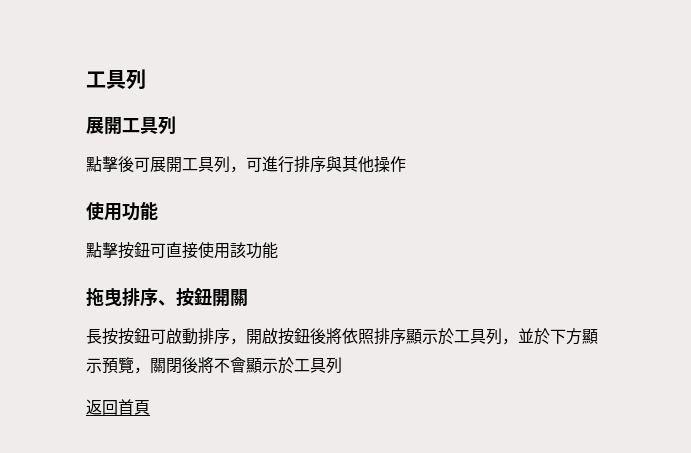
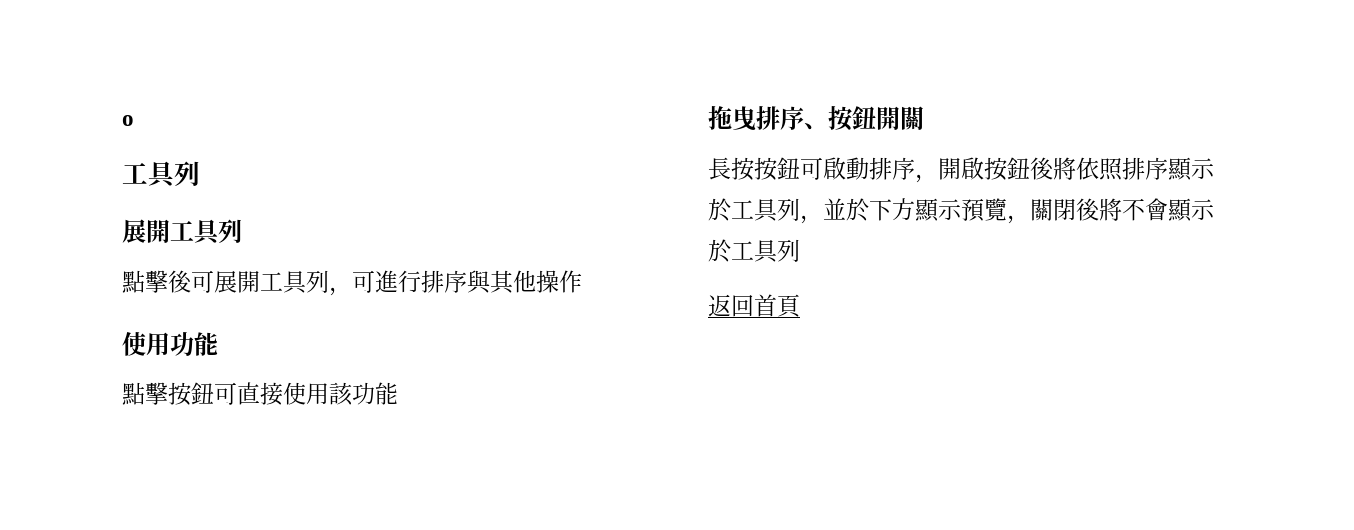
+ o

